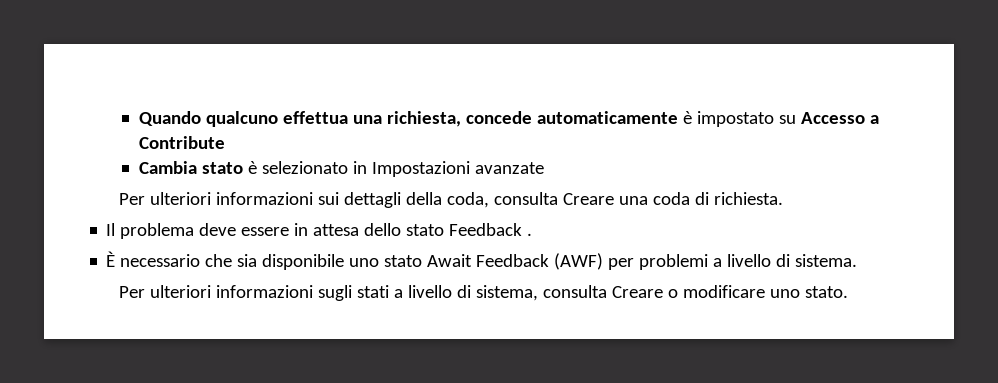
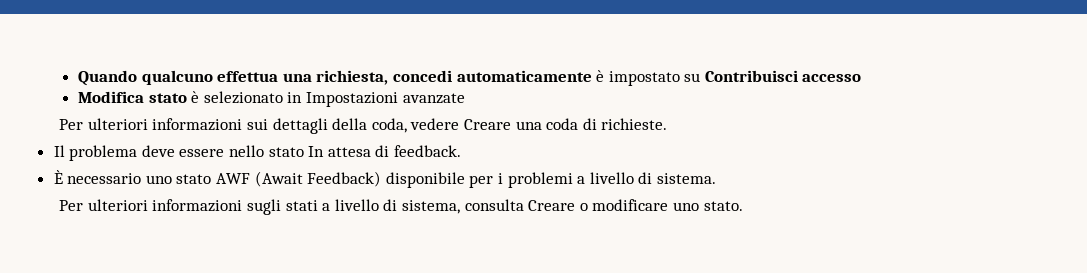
- Quando qualcuno effettua una richiesta, concede automaticamente è impostato su Accesso a Contribute
- Cambia stato è selezionato in Impostazioni avanzate
+ Quando qualcuno effettua una richiesta, concedi automaticamente è impostato su Contribuisci accesso
+ Modifica stato è selezionato in Impostazioni avanzate
- Per ulteriori informazioni sui dettagli della coda, consulta Creare una coda di richiesta.
+ Per ulteriori informazioni sui dettagli della coda, vedere Creare una coda di richieste.
- Il problema deve essere in attesa dello stato Feedback .
- È necessario che sia disponibile uno stato Await Feedback (AWF) per problemi a livello di sistema.
+ Il problema deve essere nello stato In attesa di feedback.
+ È necessario uno stato AWF (Await Feedback) disponibile per i problemi a livello di sistema.

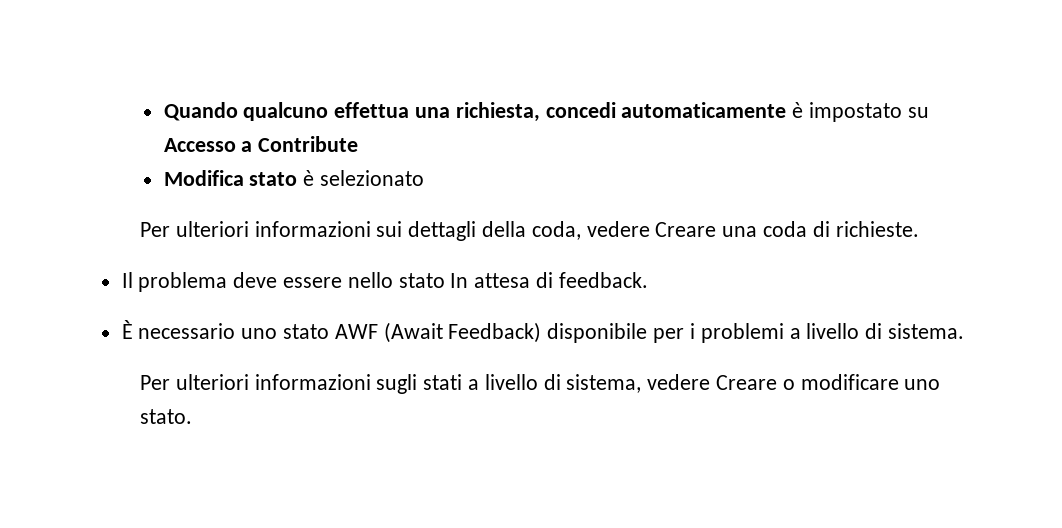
- Quando qualcuno effettua una richiesta, concedi automaticamente è impostato su Contribuisci accesso
+ Quando qualcuno effettua una richiesta, concedi automaticamente è impostato su Accesso a Contribute
- Modifica stato è selezionato in Impostazioni avanzate
+ Modifica stato è selezionato
- Per ulteriori informazioni sugli stati a livello di sistema, consulta Creare o modificare uno stato.
+ Per ulteriori informazioni sugli stati a livello di sistema, vedere Creare o modificare uno stato.

